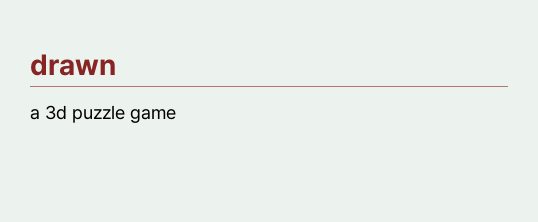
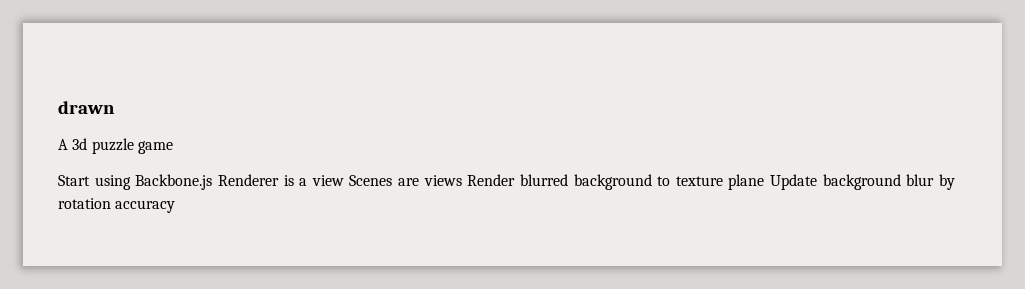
- a 3d puzzle game
+ A 3d puzzle game
+ Start using Backbone.js Renderer is a view Scenes are views Render blurred background to texture plane Update background blur by rotation accuracy

